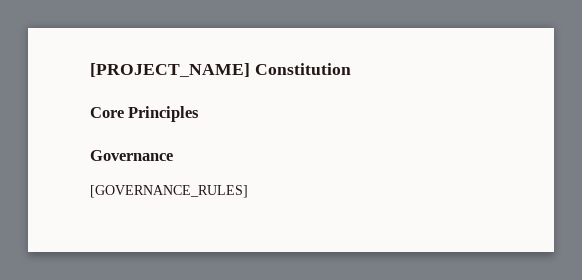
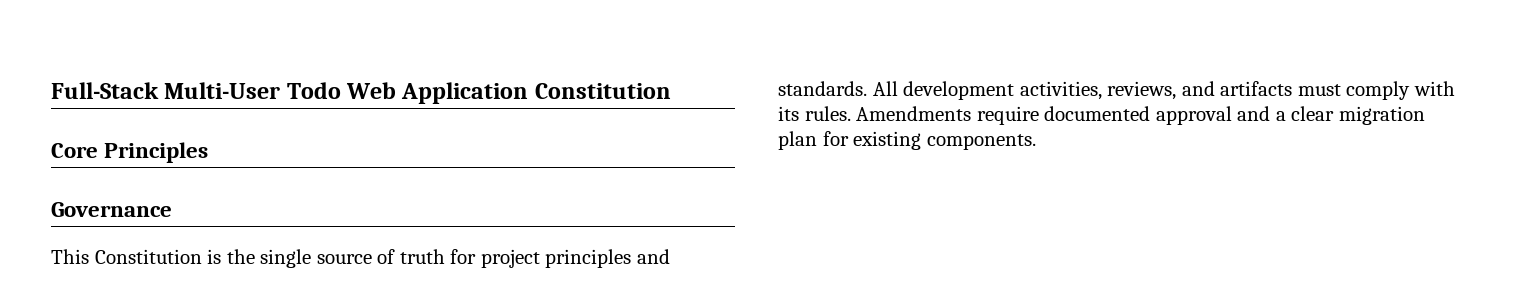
- [PROJECT_NAME] Constitution
+ Full-Stack Multi-User Todo Web Application Constitution
- [GOVERNANCE_RULES]
+ This Constitution is the single source of truth for project principles and standards. All development activities, reviews, and artifacts must comply with its rules. Amendments require documented approval and a clear migration plan for existing components.

